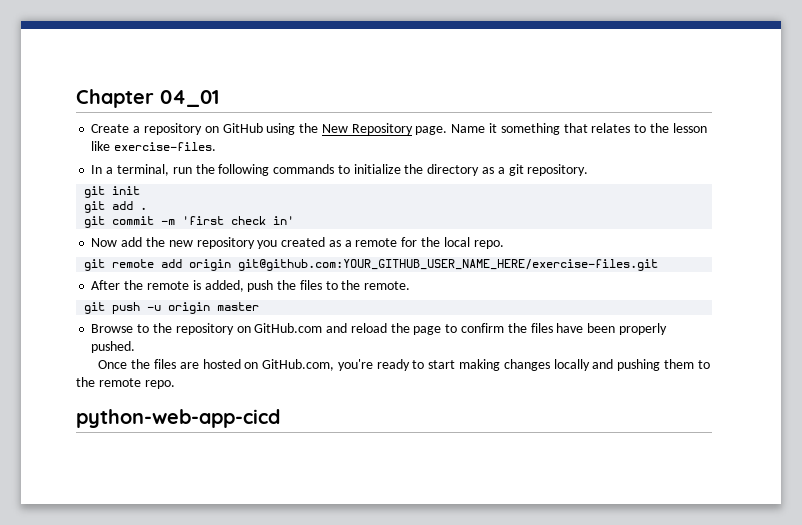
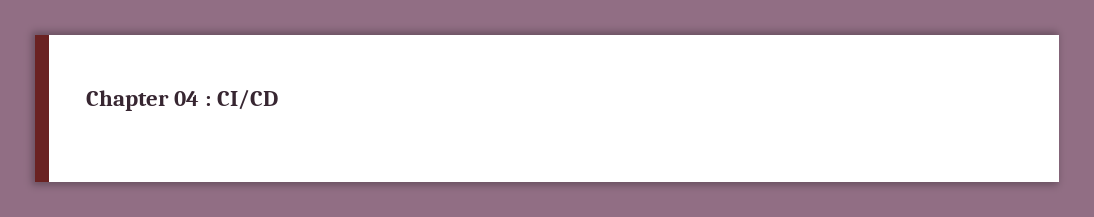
- Chapter 04_01
- Create a repository on GitHub using the New Repository page. Name it something that relates to the lesson like exercise-files.
- In a terminal, run the following commands to initialize the directory as a git repository.
- git init
- git add .
- git commit -m 'first check in'
- Now add the new repository you created as a remote for the local repo.
- git remote add origin git@github.com:YOUR_GITHUB_USER_NAME_HERE/exercise-files.git
- After the remote is added, push the files to the remote.
- git push -u origin master
- Browse to the repository on GitHub.com and reload the page to confirm the files have been properly pushed.
- Once the files are hosted on GitHub.com, you're ready to start making changes locally and pushing them to the remote repo.
- python-web-app-cicd
+ Chapter 04 : CI/CD

